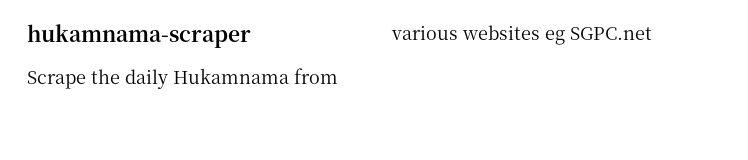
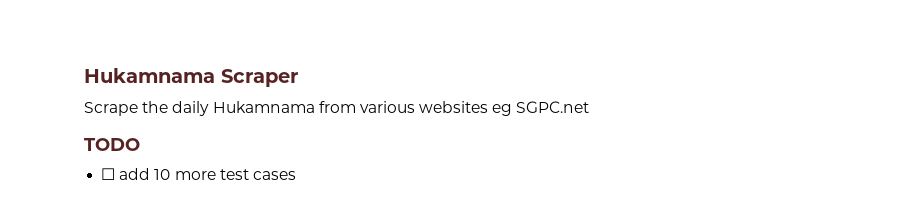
- hukamnama-scraper
+ Hukamnama Scraper
+ TODO
+ ☐ add 10 more test cases

